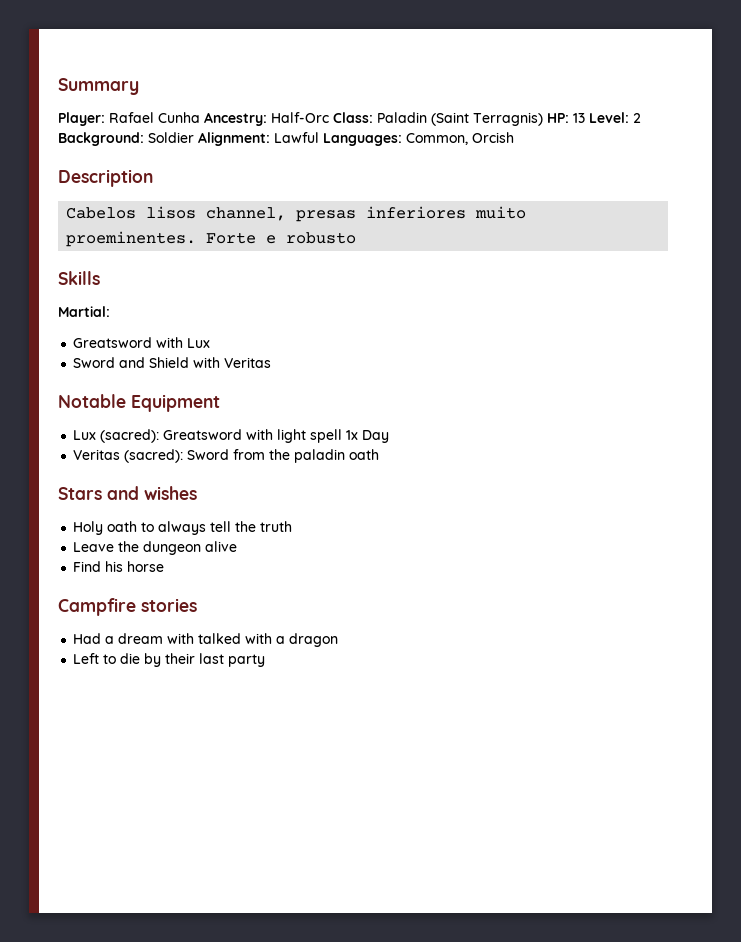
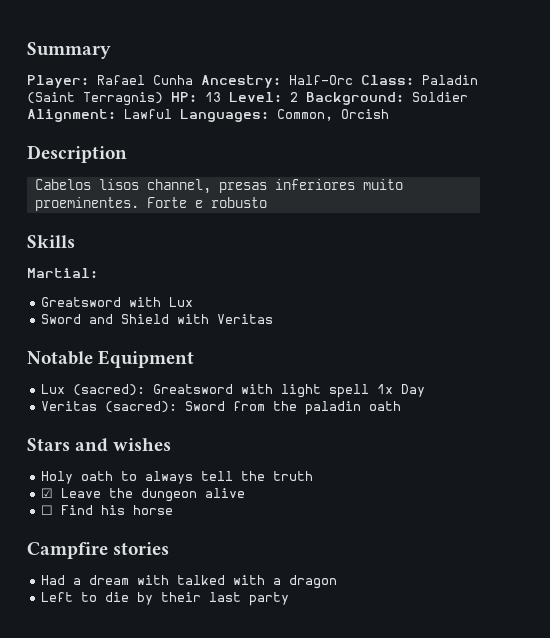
- Leave the dungeon alive
+ ☑ Leave the dungeon alive
- Find his horse
+ ☐ Find his horse

